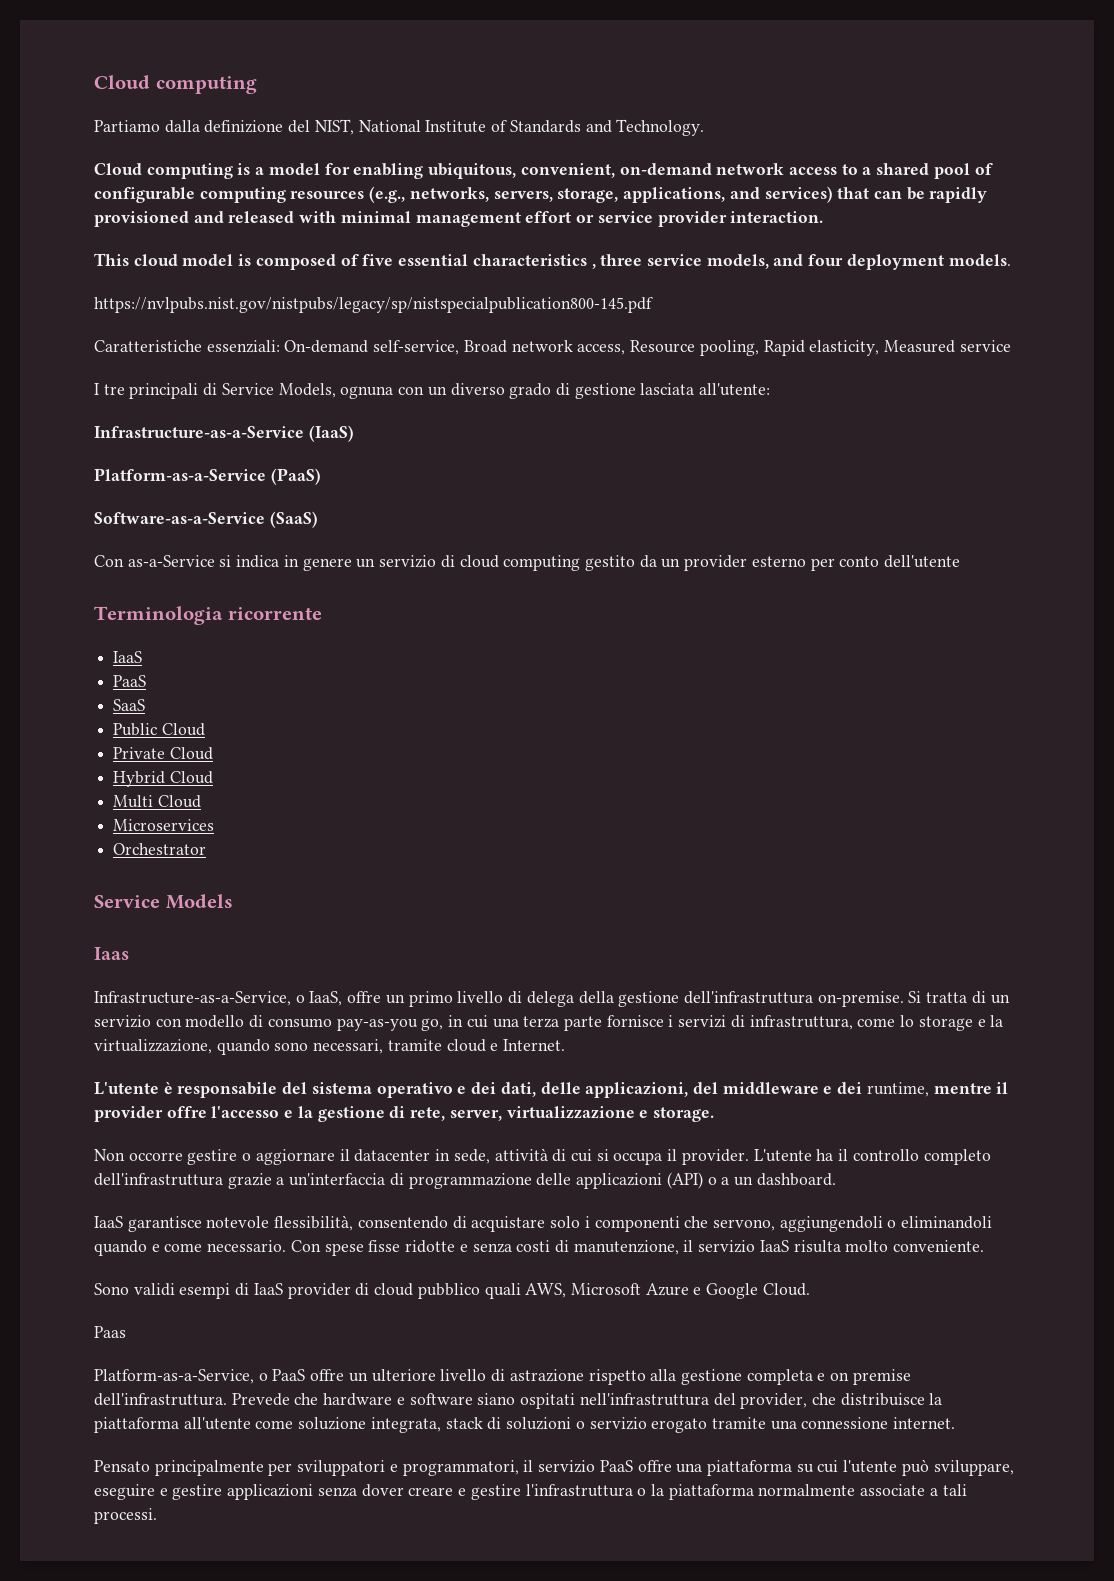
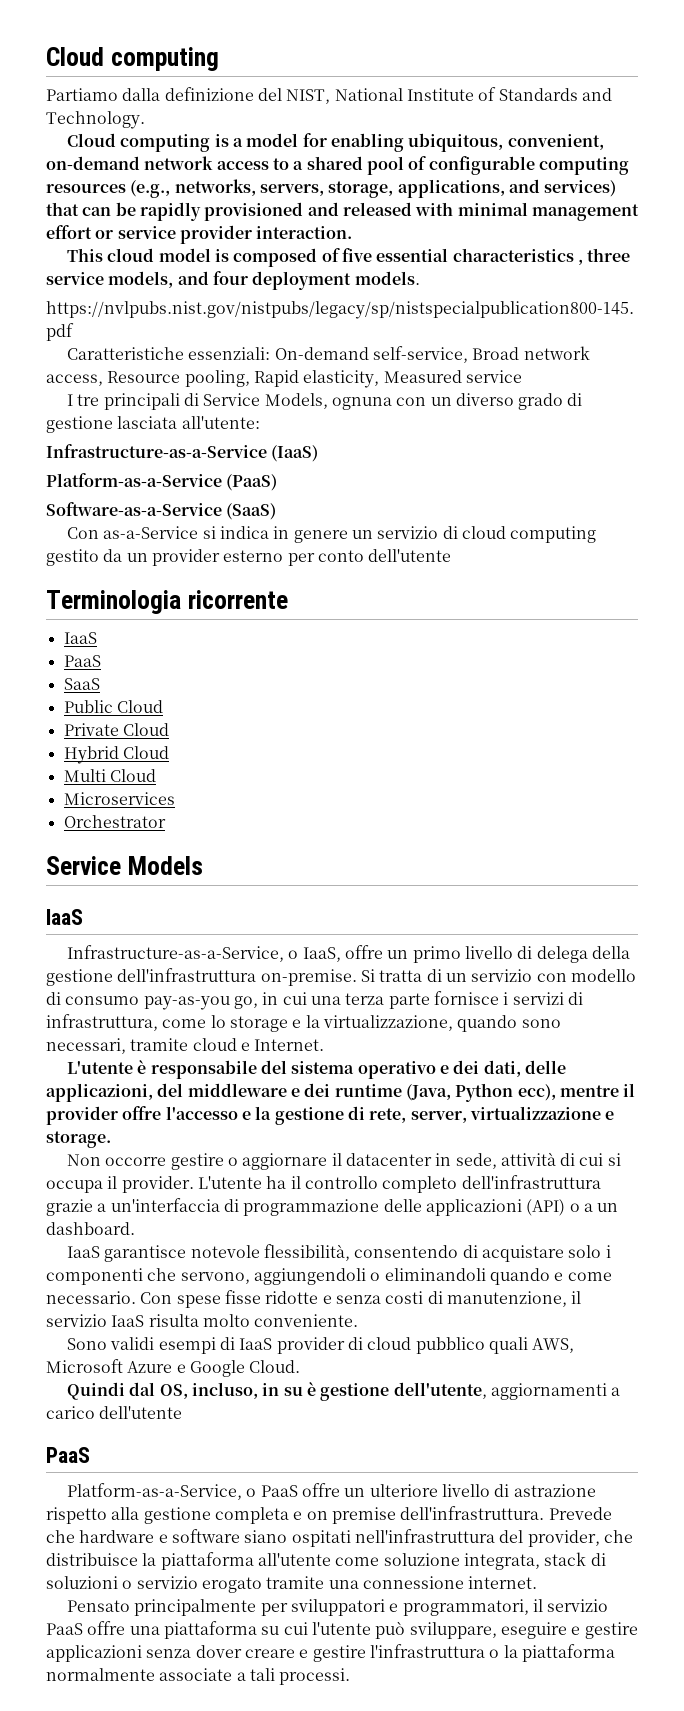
  Service Models
- Iaas
+ IaaS
- L'utente è responsabile del sistema operativo e dei dati, delle applicazioni, del middleware e dei runtime, mentre il provider offre l'accesso e la gestione di rete, server, virtualizzazione e storage.
+ L'utente è responsabile del sistema operativo e dei dati, delle applicazioni, del middleware e dei runtime (Java, Python ecc), mentre il provider offre l'accesso e la gestione di rete, server, virtualizzazione e storage.
- Paas
+ Quindi dal OS, incluso, in su è gestione dell'utente, aggiornamenti a carico dell'utente
+ PaaS

